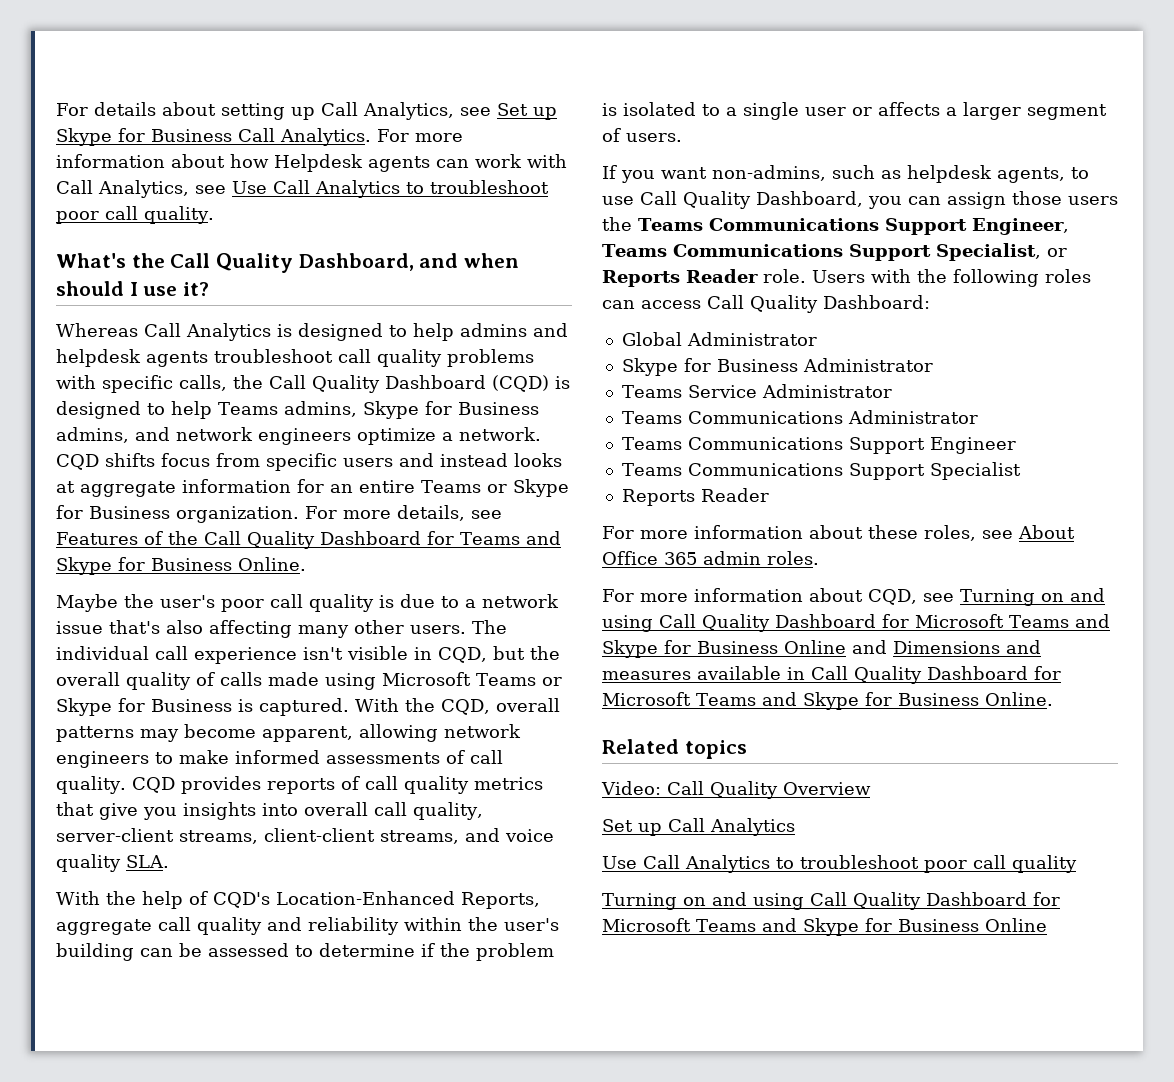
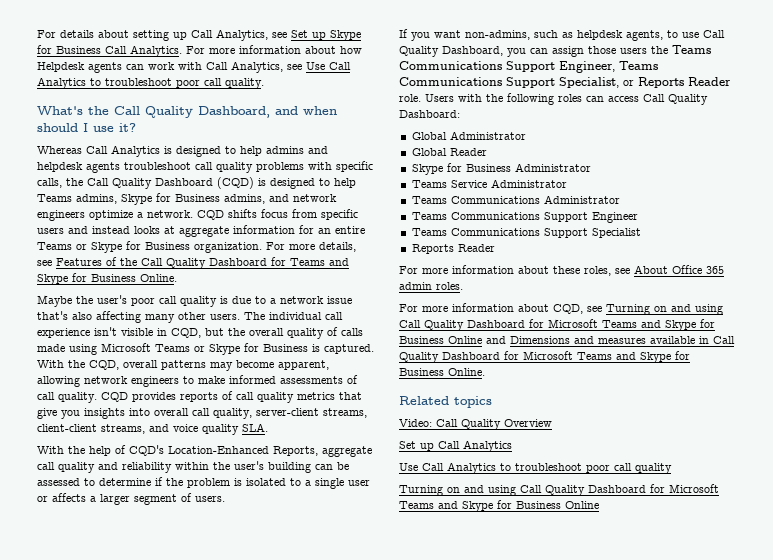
+ Global Reader

